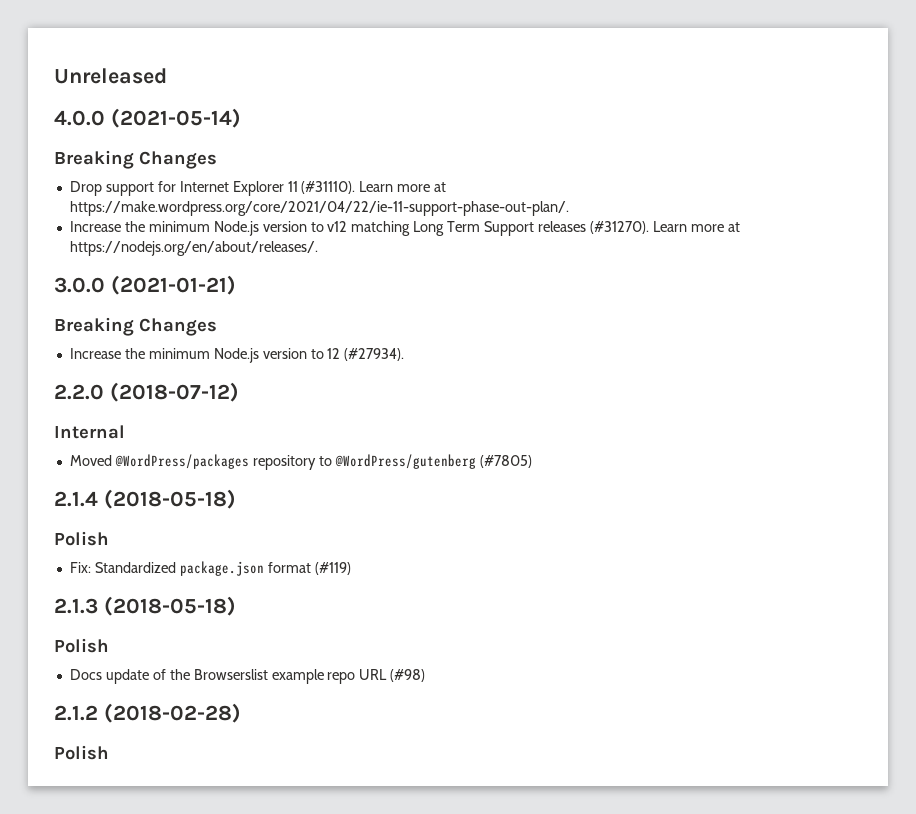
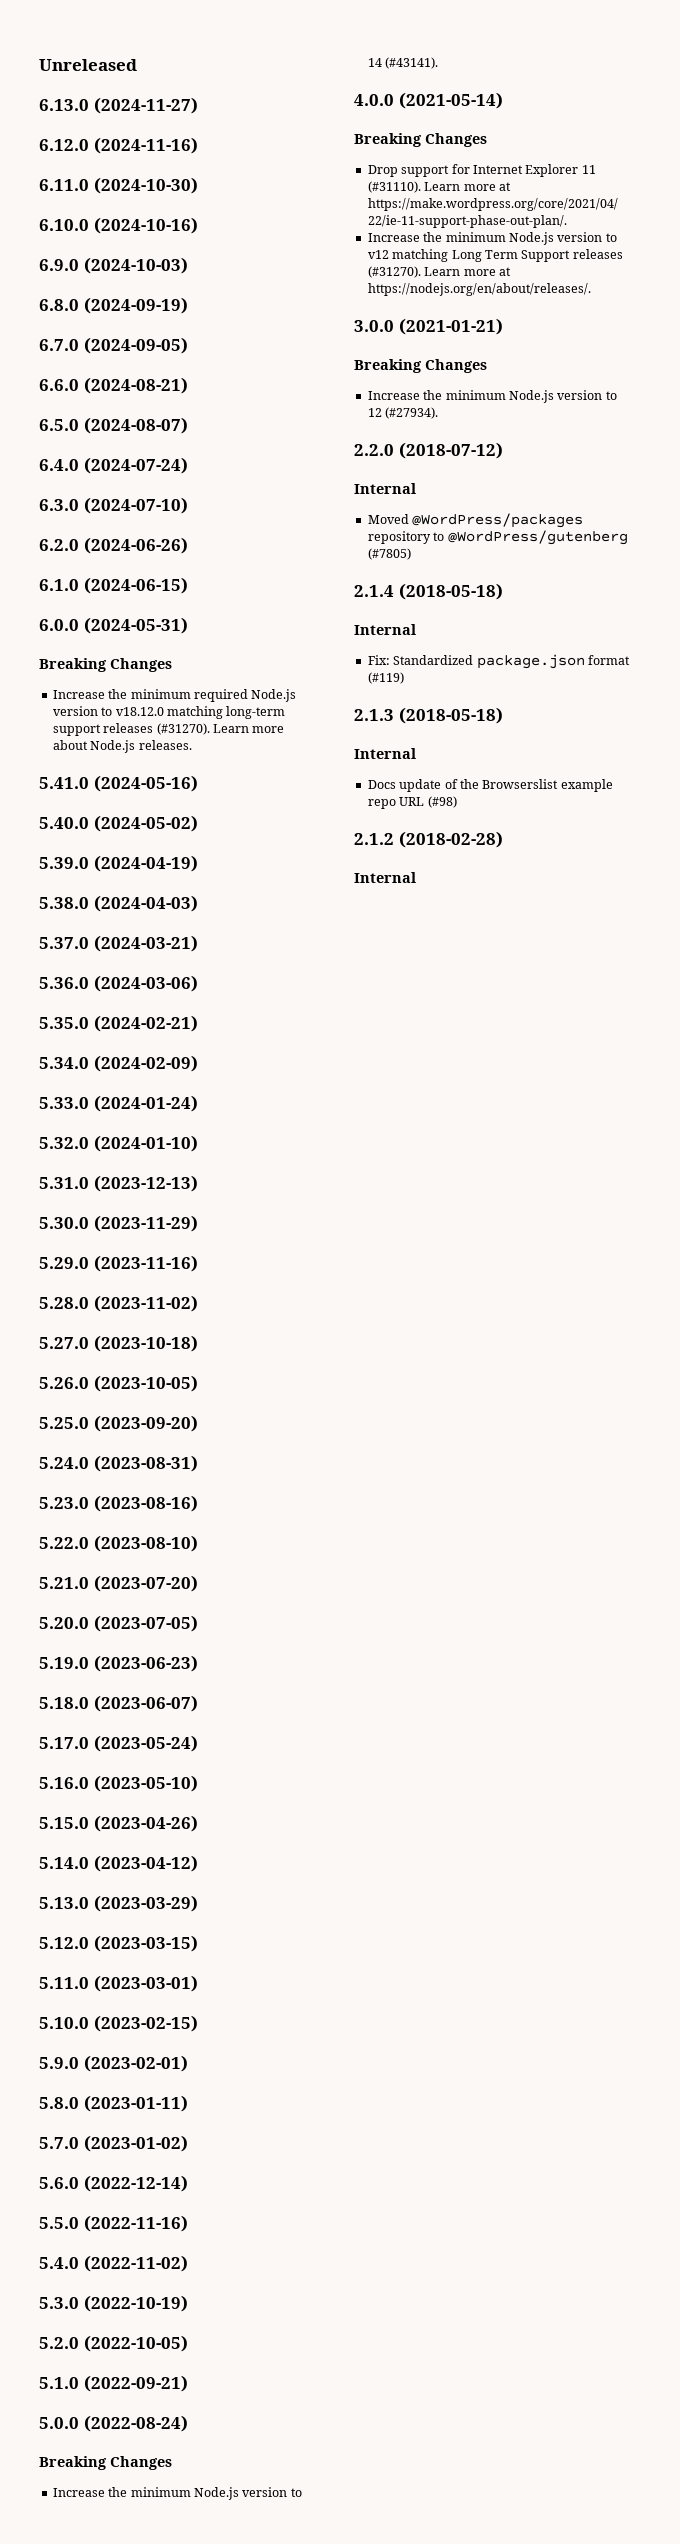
+ 6.13.0 (2024-11-27)
+ 6.12.0 (2024-11-16)
+ 6.11.0 (2024-10-30)
+ 6.10.0 (2024-10-16)
+ 6.9.0 (2024-10-03)
+ 6.8.0 (2024-09-19)
+ 6.7.0 (2024-09-05)
+ 6.6.0 (2024-08-21)
+ 6.5.0 (2024-08-07)
+ 6.4.0 (2024-07-24)
+ 6.3.0 (2024-07-10)
+ 6.2.0 (2024-06-26)
+ 6.1.0 (2024-06-15)
+ 6.0.0 (2024-05-31)
+ Breaking Changes
+ Increase the minimum required Node.js version to v18.12.0 matching long-term support releases (#31270). Learn more about Node.js releases.
+ 5.41.0 (2024-05-16)
+ 5.40.0 (2024-05-02)
+ 5.39.0 (2024-04-19)
+ 5.38.0 (2024-04-03)
+ 5.37.0 (2024-03-21)
+ 5.36.0 (2024-03-06)
+ 5.35.0 (2024-02-21)
+ 5.34.0 (2024-02-09)
+ 5.33.0 (2024-01-24)
+ 5.32.0 (2024-01-10)
+ 5.31.0 (2023-12-13)
+ 5.30.0 (2023-11-29)
+ 5.29.0 (2023-11-16)
+ 5.28.0 (2023-11-02)
+ 5.27.0 (2023-10-18)
+ 5.26.0 (2023-10-05)
+ 5.25.0 (2023-09-20)
+ 5.24.0 (2023-08-31)
+ 5.23.0 (2023-08-16)
+ 5.22.0 (2023-08-10)
+ 5.21.0 (2023-07-20)
+ 5.20.0 (2023-07-05)
+ 5.19.0 (2023-06-23)
+ 5.18.0 (2023-06-07)
+ 5.17.0 (2023-05-24)
+ 5.16.0 (2023-05-10)
+ 5.15.0 (2023-04-26)
+ 5.14.0 (2023-04-12)
+ 5.13.0 (2023-03-29)
+ 5.12.0 (2023-03-15)
+ 5.11.0 (2023-03-01)
+ 5.10.0 (2023-02-15)
+ 5.9.0 (2023-02-01)
+ 5.8.0 (2023-01-11)
+ 5.7.0 (2023-01-02)
+ 5.6.0 (2022-12-14)
+ 5.5.0 (2022-11-16)
+ 5.4.0 (2022-11-02)
+ 5.3.0 (2022-10-19)
+ 5.2.0 (2022-10-05)
+ 5.1.0 (2022-09-21)
+ 5.0.0 (2022-08-24)
+ Breaking Changes
+ Increase the minimum Node.js version to 14 (#43141).
  2.1.4 (2018-05-18)
- Polish
+ Internal
  2.1.3 (2018-05-18)
- Polish
+ Internal
  2.1.2 (2018-02-28)
- Polish
+ Internal

